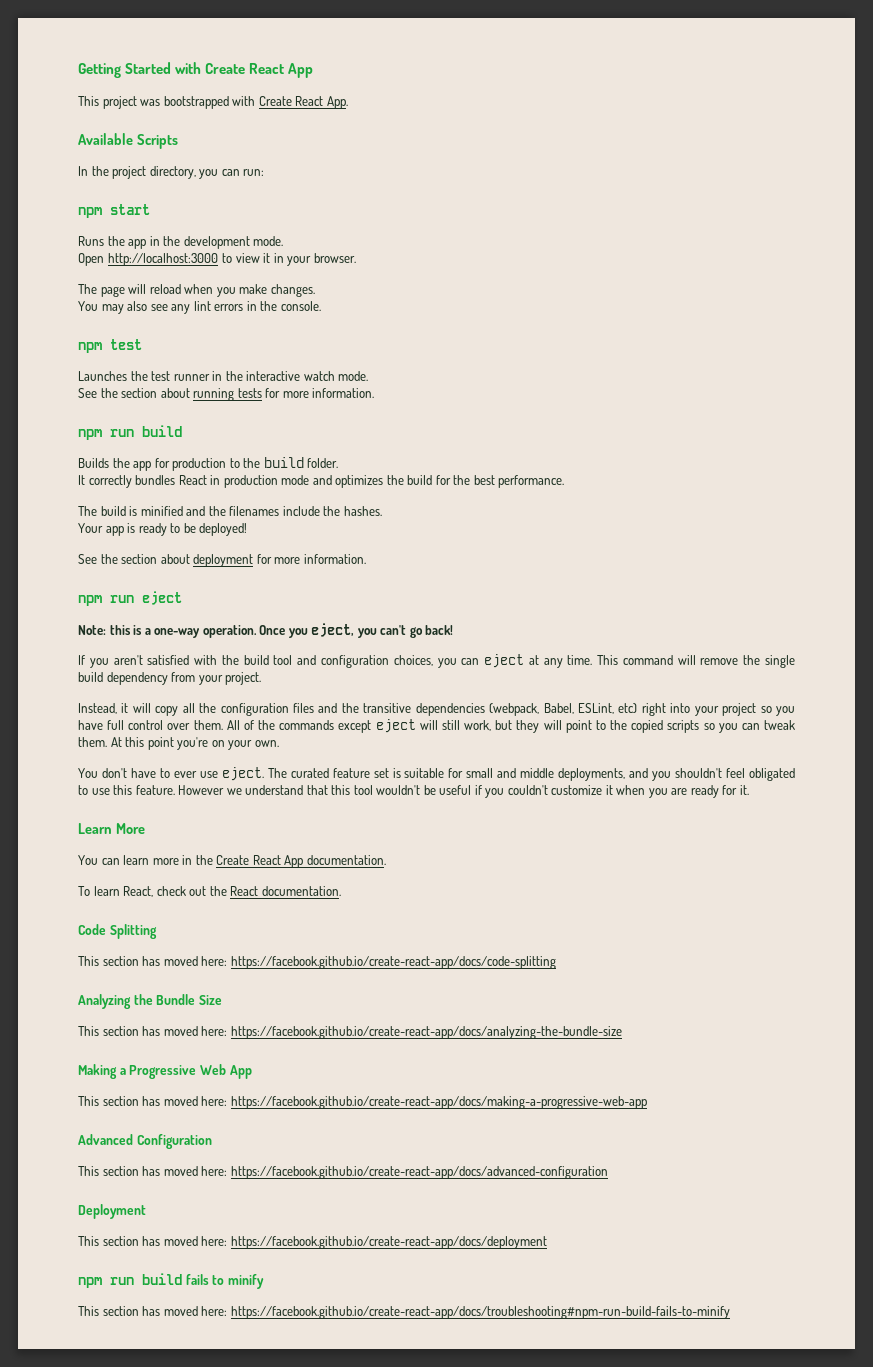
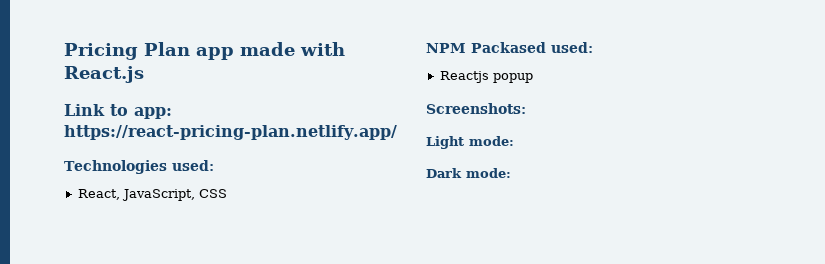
- Getting Started with Create React App
- This project was bootstrapped with Create React App.
- Available Scripts
- In the project directory, you can run:
- npm start
- Runs the app in the development mode.
- Open http://localhost:3000 to view it in your browser.
- The page will reload when you make changes.
- You may also see any lint errors in the console.
- npm test
- Launches the test runner in the interactive watch mode.
- See the section about running tests for more information.
- npm run build
- Builds the app for production to the build folder.
- It correctly bundles React in production mode and optimizes the build for the best performance.
- The build is minified and the filenames include the hashes.
- Your app is ready to be deployed!
- See the section about deployment for more information.
- npm run eject
- Note: this is a one-way operation. Once you eject, you can't go back!
- If you aren't satisfied with the build tool and configuration choices, you can eject at any time. This command will remove the single build dependency from your project.
- Instead, it will copy all the configuration files and the transitive dependencies (webpack, Babel, ESLint, etc) right into your project so you have full control over them. All of the commands except eject will still work, but they will point to the copied scripts so you can tweak them. At this point you're on your own.
- You don't have to ever use eject. The curated feature set is suitable for small and middle deployments, and you shouldn't feel obligated to use this feature. However we understand that this tool wouldn't be useful if you couldn't customize it when you are ready for it.
- Learn More
- You can learn more in the Create React App documentation.
- To learn React, check out the React documentation.
- Code Splitting
- This section has moved here: https://facebook.github.io/create-react-app/docs/code-splitting
- Analyzing the Bundle Size
- This section has moved here: https://facebook.github.io/create-react-app/docs/analyzing-the-bundle-size
- Making a Progressive Web App
- This section has moved here: https://facebook.github.io/create-react-app/docs/making-a-progressive-web-app
- Advanced Configuration
- This section has moved here: https://facebook.github.io/create-react-app/docs/advanced-configuration
- Deployment
- This section has moved here: https://facebook.github.io/create-react-app/docs/deployment
- npm run build fails to minify
- This section has moved here: https://facebook.github.io/create-react-app/docs/troubleshooting#npm-run-build-fails-to-minify
+ Pricing Plan app made with React.js
+ Link to app: https://react-pricing-plan.netlify.app/
+ Technologies used:
+ React, JavaScript, CSS
+ NPM Packased used:
+ Reactjs popup
+ Screenshots:
+ Light mode:
+ Dark mode:

